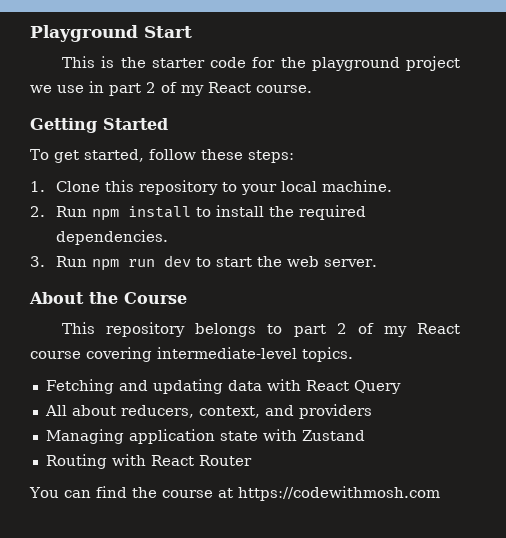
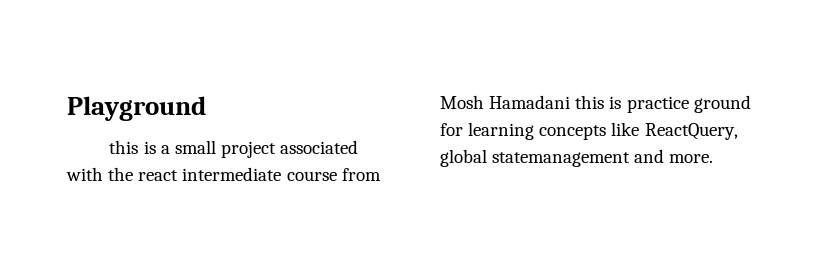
- Playground Start
- This is the starter code for the playground project we use in part 2 of my React course.
- Getting Started
- To get started, follow these steps:
- 1. Clone this repository to your local machine.
- 2. Run npm install to install the required dependencies.
- 3. Run npm run dev to start the web server.
- About the Course
- This repository belongs to part 2 of my React course covering intermediate-level topics.
- Fetching and updating data with React Query
- All about reducers, context, and providers
- Managing application state with Zustand
- Routing with React Router
- You can find the course at https://codewithmosh.com
+ Playground
+ this is a small project associated with the react intermediate course from Mosh Hamadani this is practice ground for learning concepts like ReactQuery, global statemanagement and more.

